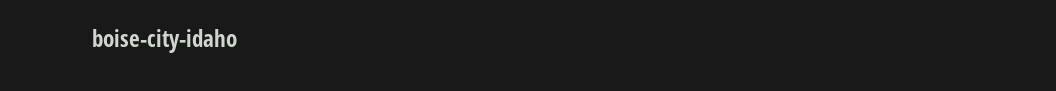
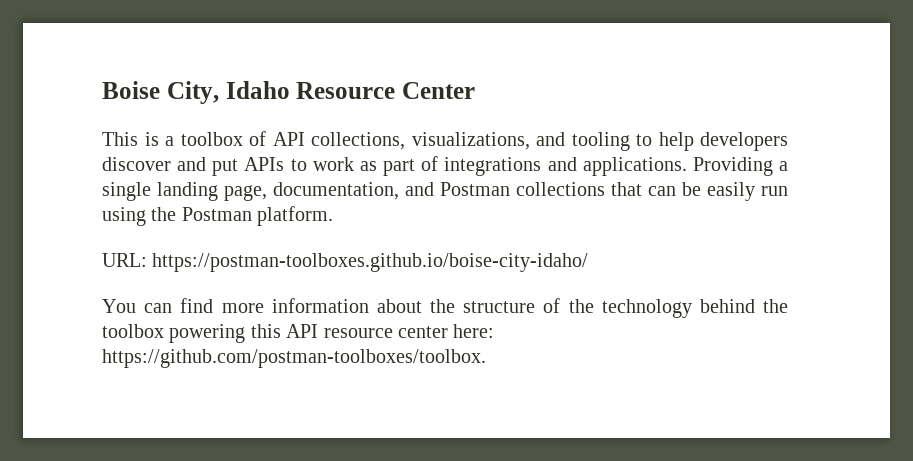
- boise-city-idaho
+ Boise City, Idaho Resource Center
+ This is a toolbox of API collections, visualizations, and tooling to help developers discover and put APIs to work as part of integrations and applications. Providing a single landing page, documentation, and Postman collections that can be easily run using the Postman platform.
+ URL: https://postman-toolboxes.github.io/boise-city-idaho/
+ You can find more information about the structure of the technology behind the toolbox powering this API resource center here: https://github.com/postman-toolboxes/toolbox.

